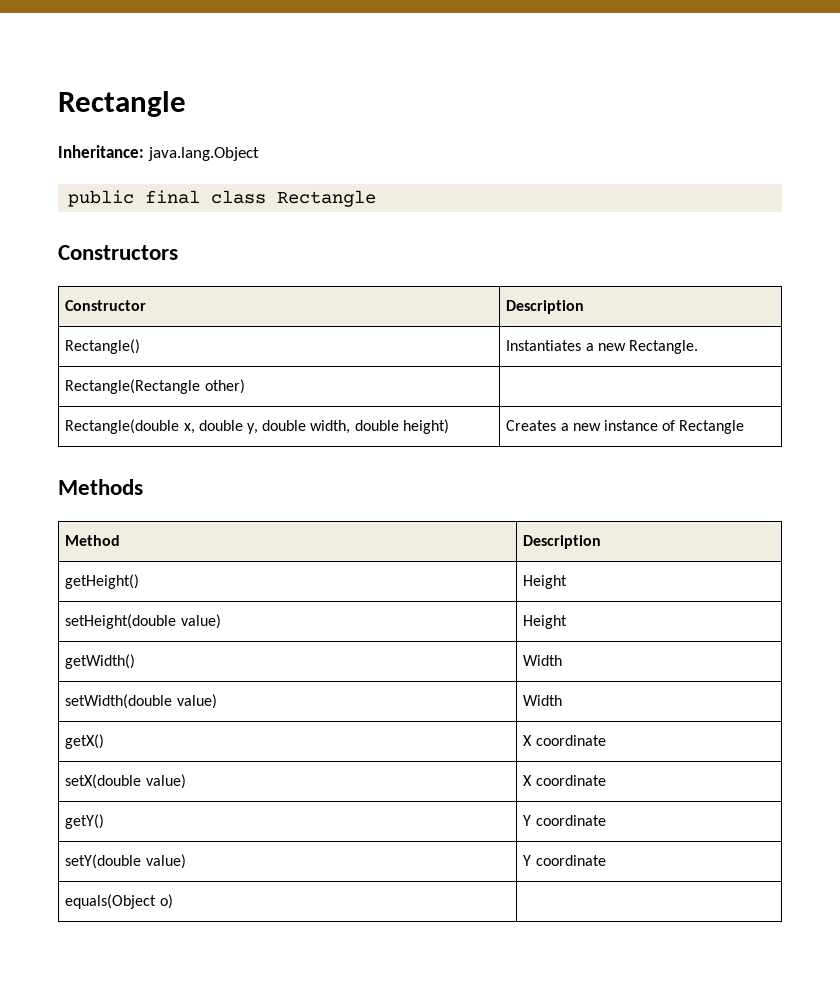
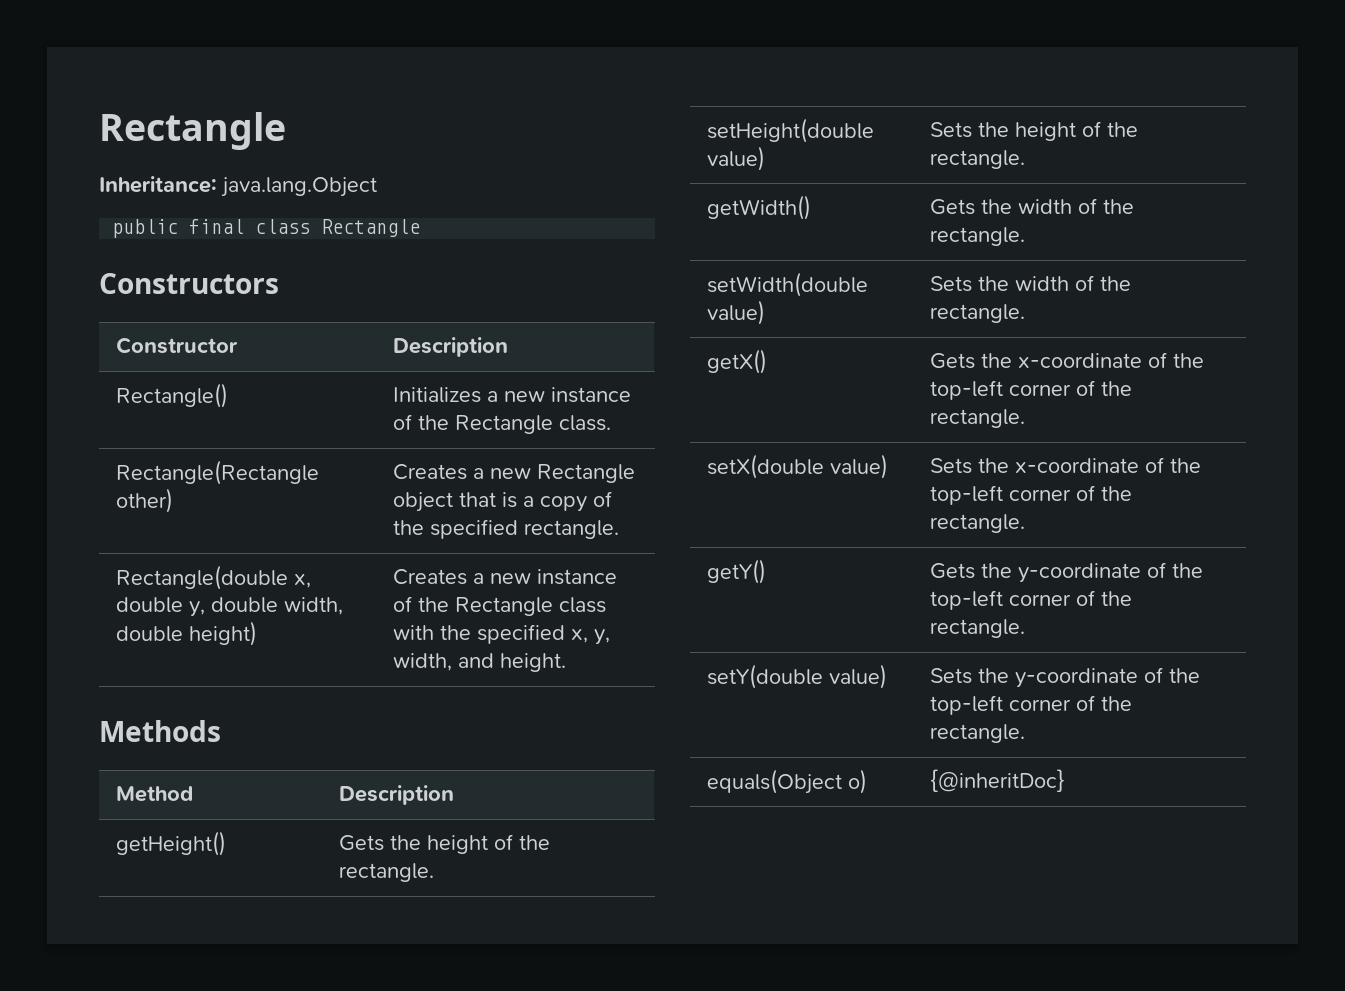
- Rectangle() | Instantiates a new Rectangle.
- Rectangle(Rectangle other) |
+ Rectangle() | Initializes a new instance of the Rectangle class.
+ Rectangle(Rectangle other) | Creates a new Rectangle object that is a copy of the specified rectangle.
- Rectangle(double x, double y, double width, double height) | Creates a new instance of Rectangle
+ Rectangle(double x, double y, double width, double height) | Creates a new instance of the Rectangle class with the specified x, y, width, and height.
  Methods
  Method | Description
- getHeight() | Height
- setHeight(double value) | Height
- getWidth() | Width
- setWidth(double value) | Width
- getX() | X coordinate
- setX(double value) | X coordinate
- getY() | Y coordinate
- setY(double value) | Y coordinate
+ getHeight() | Gets the height of the rectangle.
+ setHeight(double value) | Sets the height of the rectangle.
+ getWidth() | Gets the width of the rectangle.
+ setWidth(double value) | Sets the width of the rectangle.
+ getX() | Gets the x-coordinate of the top-left corner of the rectangle.
+ setX(double value) | Sets the x-coordinate of the top-left corner of the rectangle.
+ getY() | Gets the y-coordinate of the top-left corner of the rectangle.
+ setY(double value) | Sets the y-coordinate of the top-left corner of the rectangle.
- equals(Object o) |
+ equals(Object o) | {@inheritDoc}

